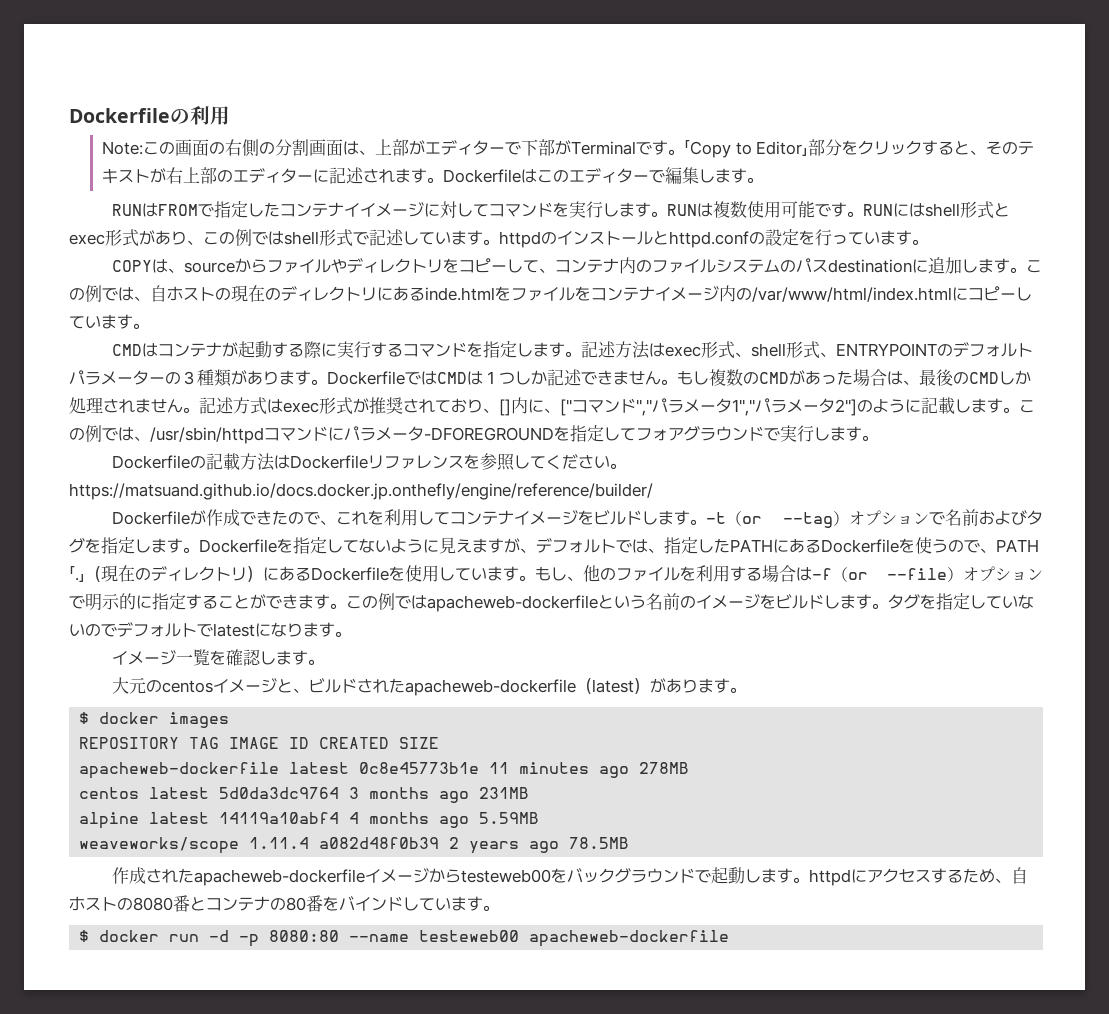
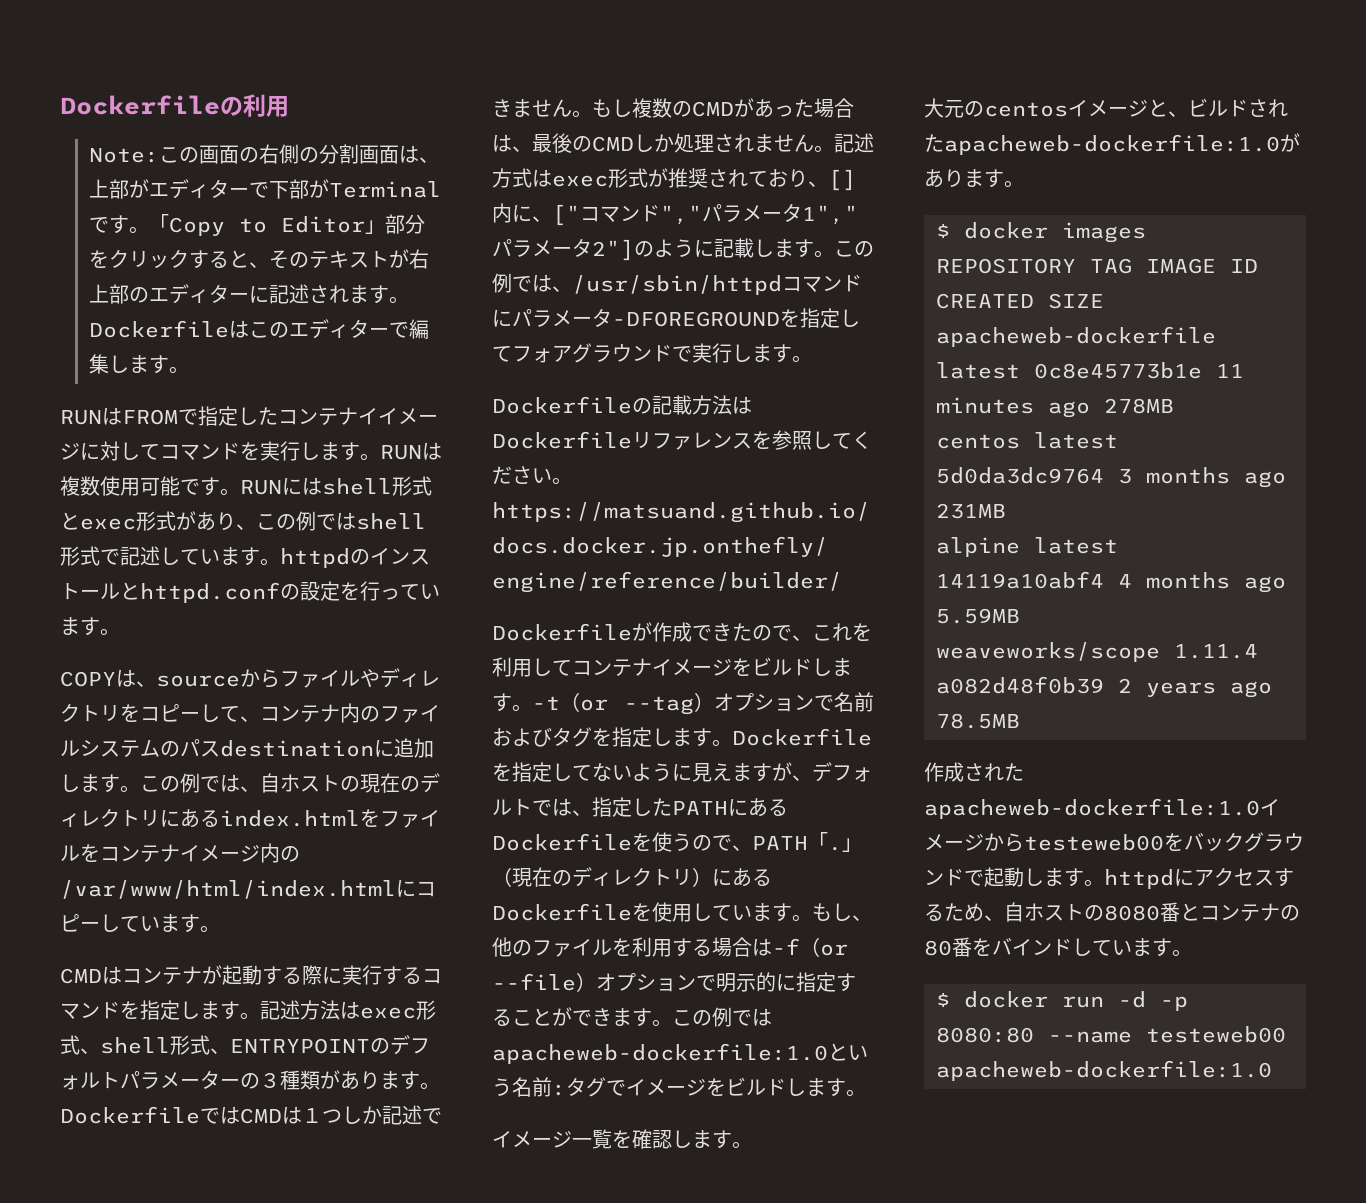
- この例では、自ホストの現在のディレクトリにあるinde.htmlをファイルをコンテナイメージ内の/var/www/html/index.htmlにコピーしています。
+ この例では、自ホストの現在のディレクトリにあるindex.htmlをファイルをコンテナイメージ内の/var/www/html/index.htmlにコピーしています。
- この例ではapacheweb-dockerfileという名前のイメージをビルドします。タグを指定していないのでデフォルトでlatestになります。
+ この例ではapacheweb-dockerfile:1.0という名前:タグでイメージをビルドします。
- 大元のcentosイメージと、ビルドされたapacheweb-dockerfile（latest）があります。
+ 大元のcentosイメージと、ビルドされたapacheweb-dockerfile:1.0があります。
- 作成されたapacheweb-dockerfileイメージからtesteweb00をバックグラウンドで起動します。httpdにアクセスするため、自ホストの8080番とコンテナの80番をバインドしています。
+ 作成されたapacheweb-dockerfile:1.0イメージからtesteweb00をバックグラウンドで起動します。httpdにアクセスするため、自ホストの8080番とコンテナの80番をバインドしています。
- $ docker run -d -p 8080:80 --name testeweb00 apacheweb-dockerfile
+ $ docker run -d -p 8080:80 --name testeweb00 apacheweb-dockerfile:1.0

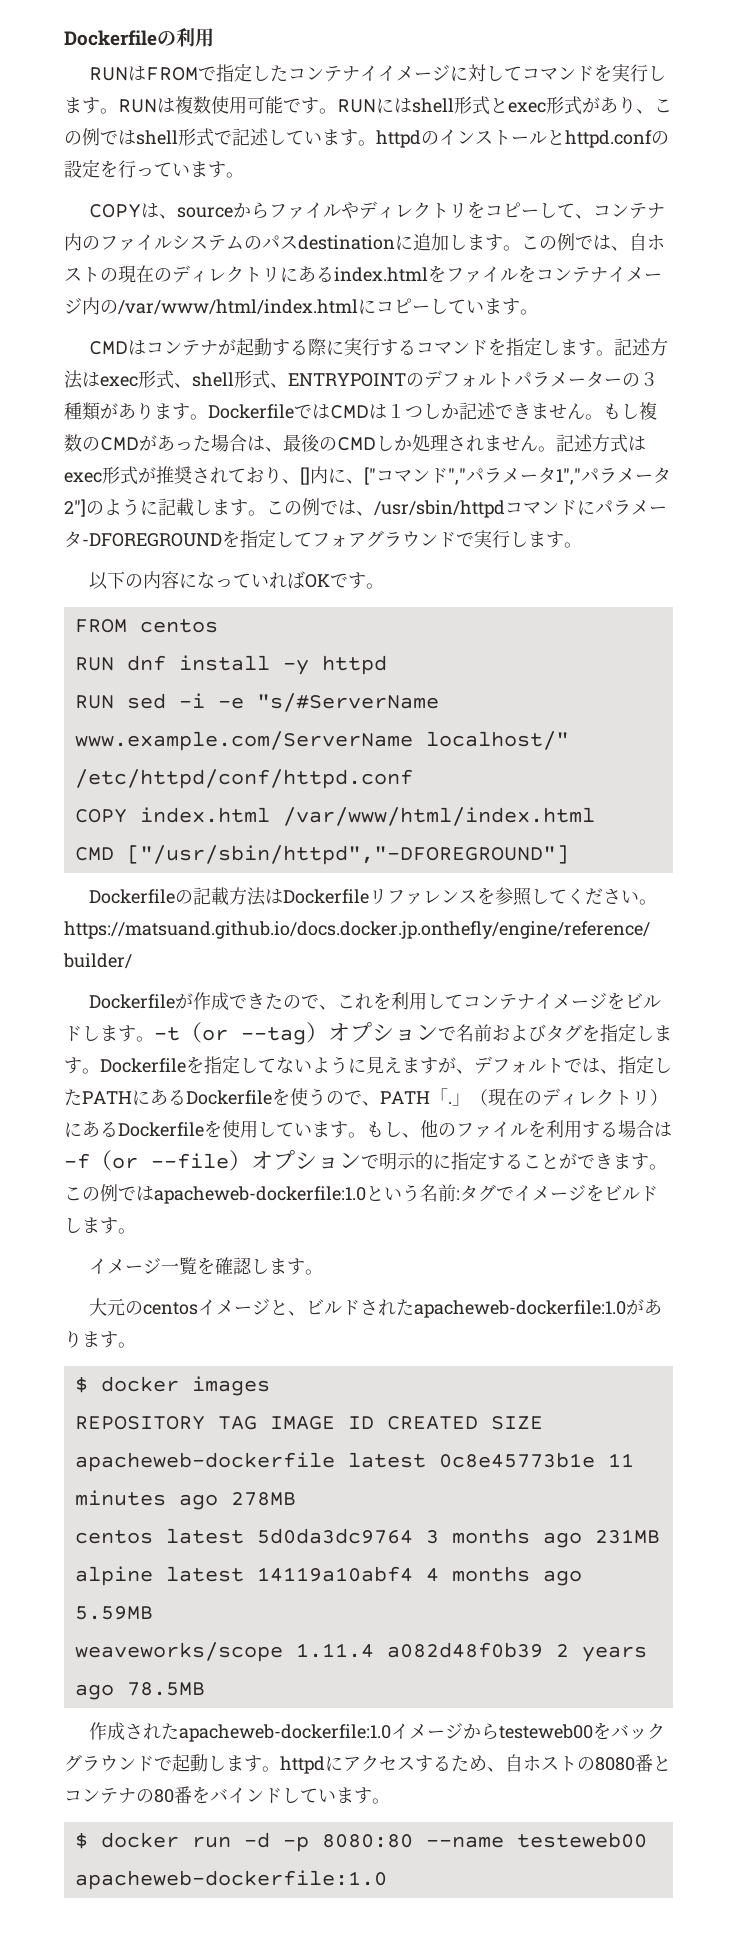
- Note:この画面の右側の分割画面は、上部がエディターで下部がTerminalです。「Copy to Editor」部分をクリックすると、そのテキストが右上部のエディターに記述されます。Dockerfileはこのエディターで編集します。
+ 以下の内容になっていればOKです。
+ FROM centos
+ RUN dnf install -y httpd
+ RUN sed -i -e "s/#ServerName www.example.com/ServerName localhost/" /etc/httpd/conf/httpd.conf
+ COPY index.html /var/www/html/index.html
+ CMD ["/usr/sbin/httpd","-DFOREGROUND"]

